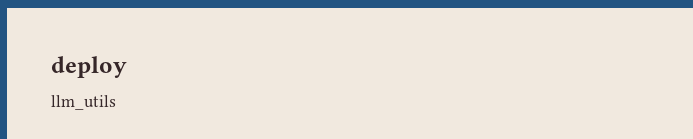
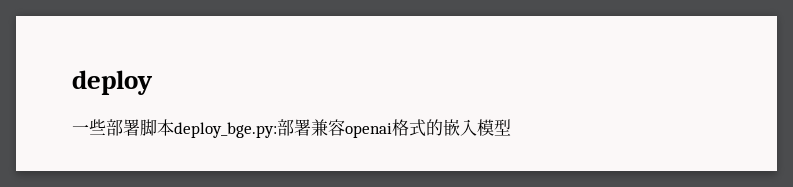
- llm_utils
+ 一些部署脚本deploy_bge.py:部署兼容openai格式的嵌入模型

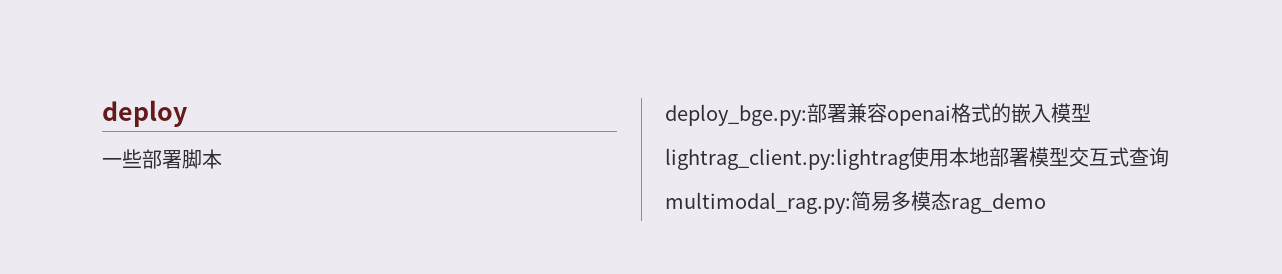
- 一些部署脚本deploy_bge.py:部署兼容openai格式的嵌入模型
+ 一些部署脚本
+ deploy_bge.py:部署兼容openai格式的嵌入模型
+ lightrag_client.py:lightrag使用本地部署模型交互式查询
+ multimodal_rag.py:简易多模态rag_demo

